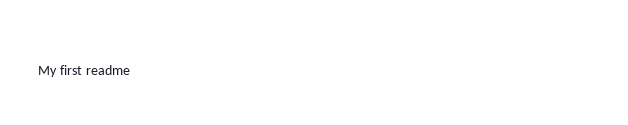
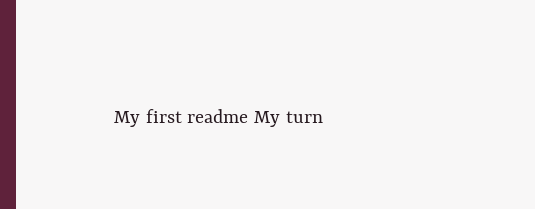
- My first readme
+ My first readme My turn

